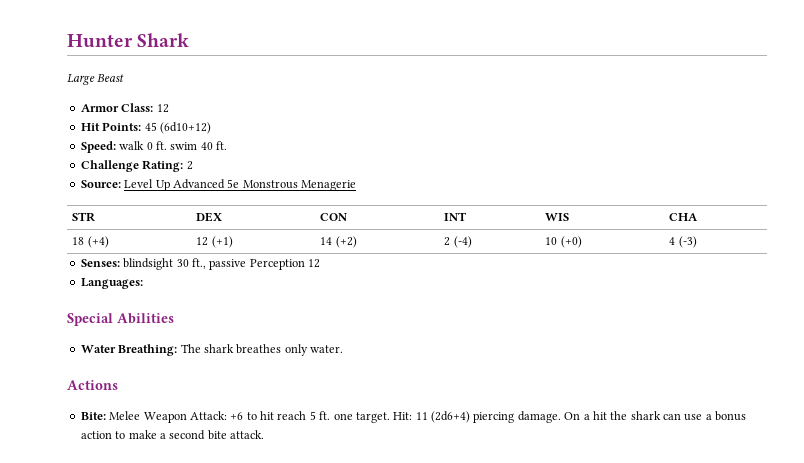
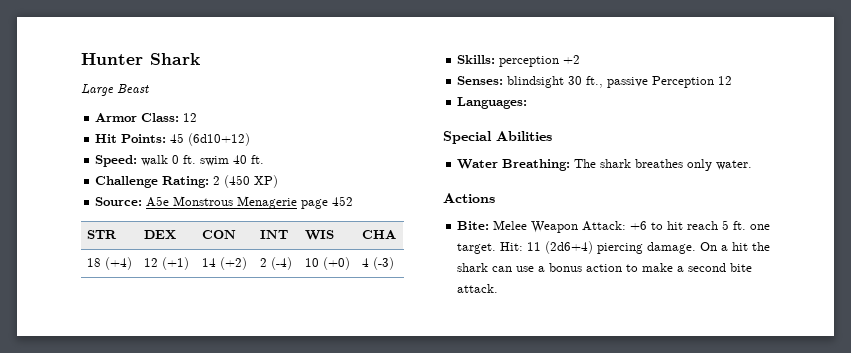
- Challenge Rating: 2
+ Challenge Rating: 2 (450 XP)
- Source: Level Up Advanced 5e Monstrous Menagerie
+ Source: A5e Monstrous Menagerie page 452
+ Skills: perception +2

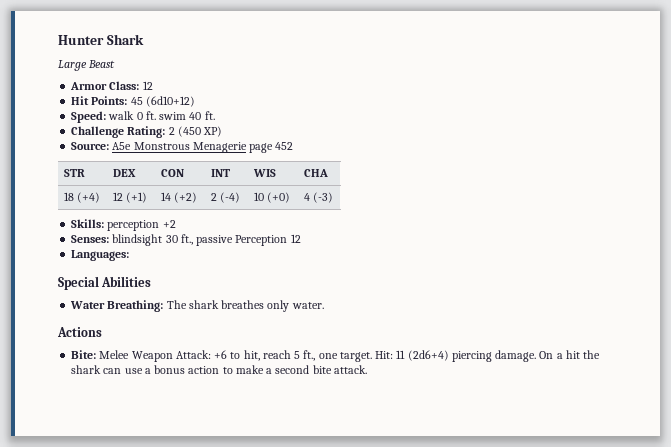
- Bite: Melee Weapon Attack: +6 to hit reach 5 ft. one target.
+ Bite: Melee Weapon Attack: +6 to hit, reach 5 ft., one target.

